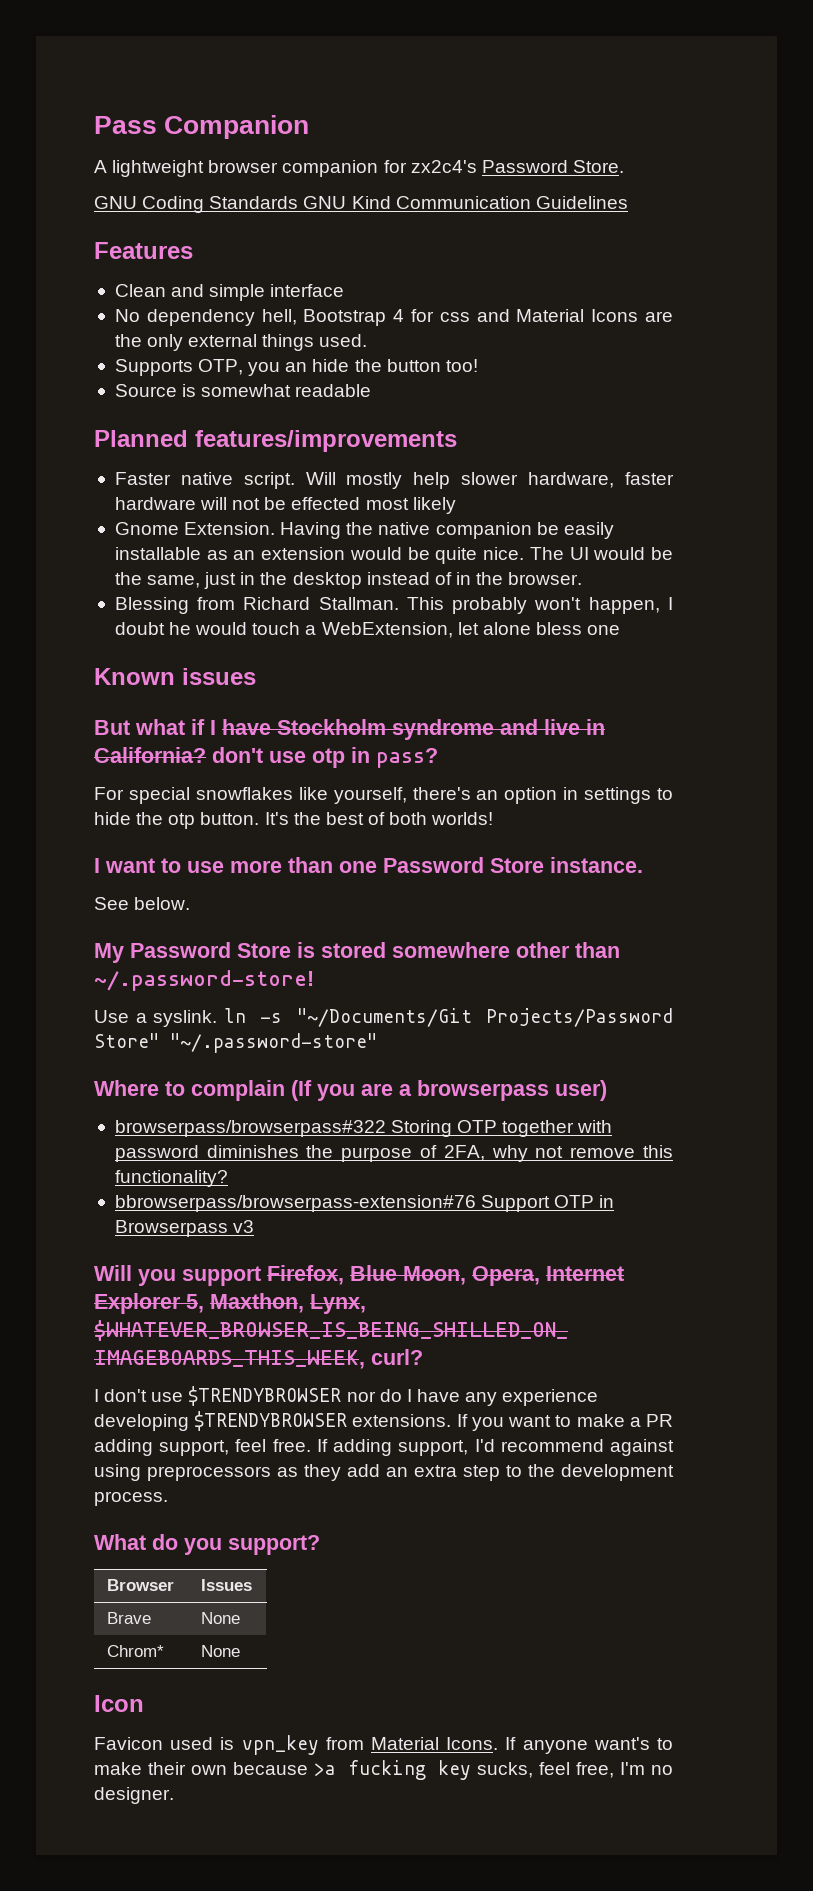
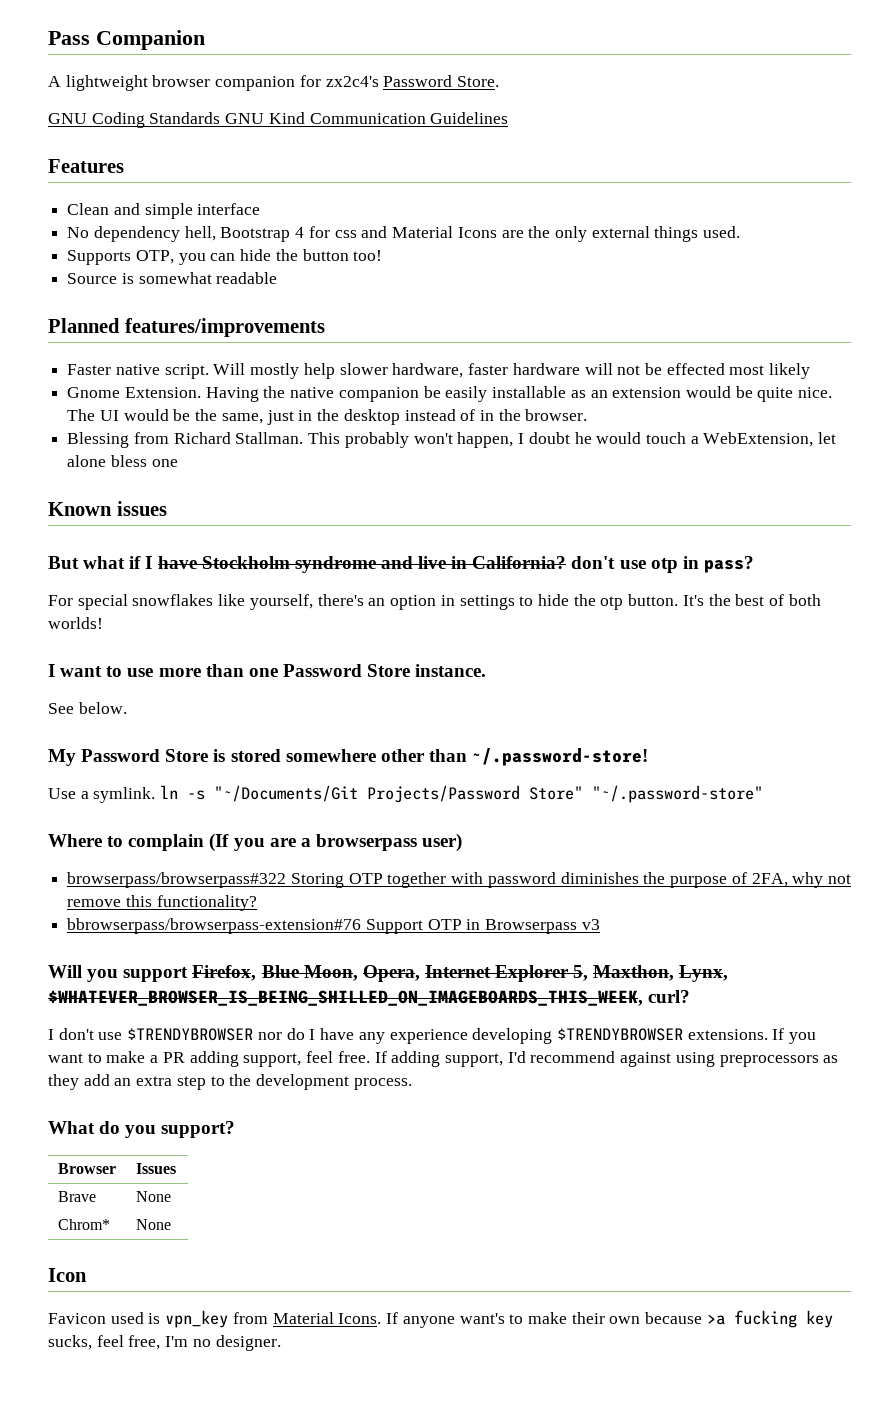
- Supports OTP, you an hide the button too!
+ Supports OTP, you can hide the button too!
- Use a syslink. ln -s "~/Documents/Git Projects/Password Store" "~/.password-store"
+ Use a symlink. ln -s "~/Documents/Git Projects/Password Store" "~/.password-store"

